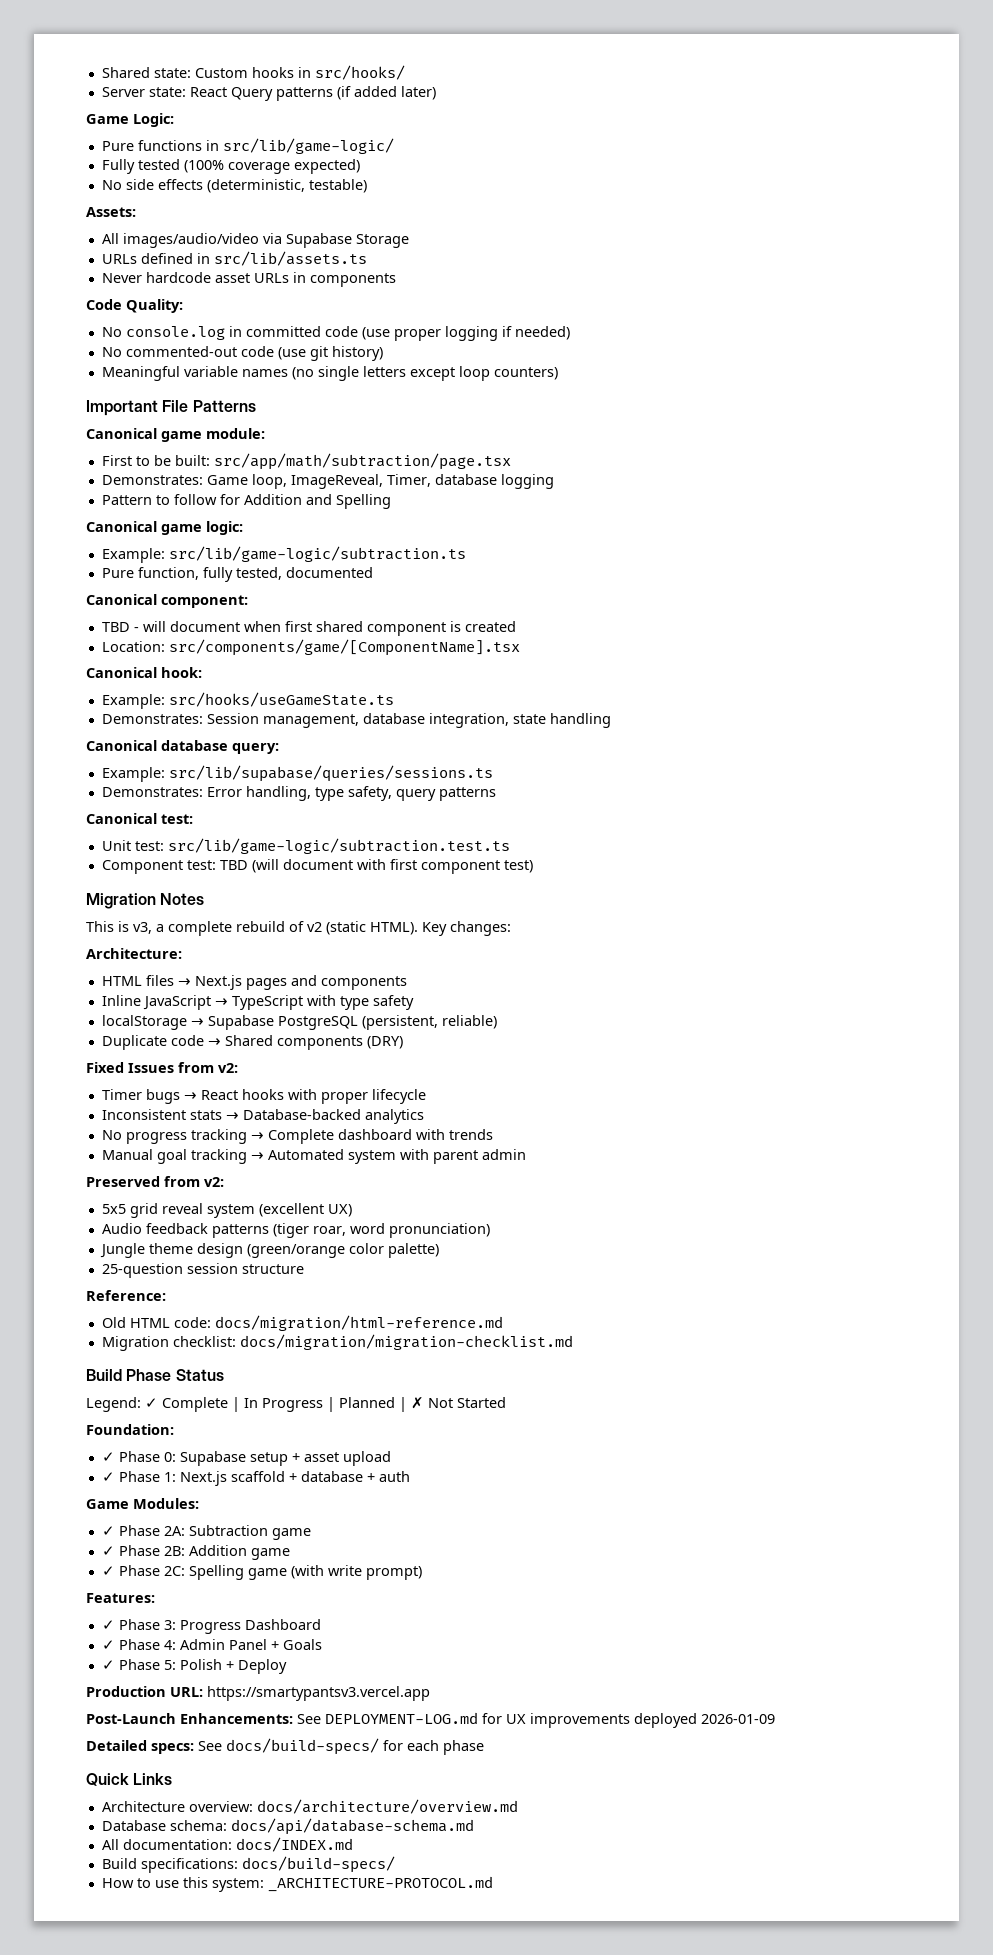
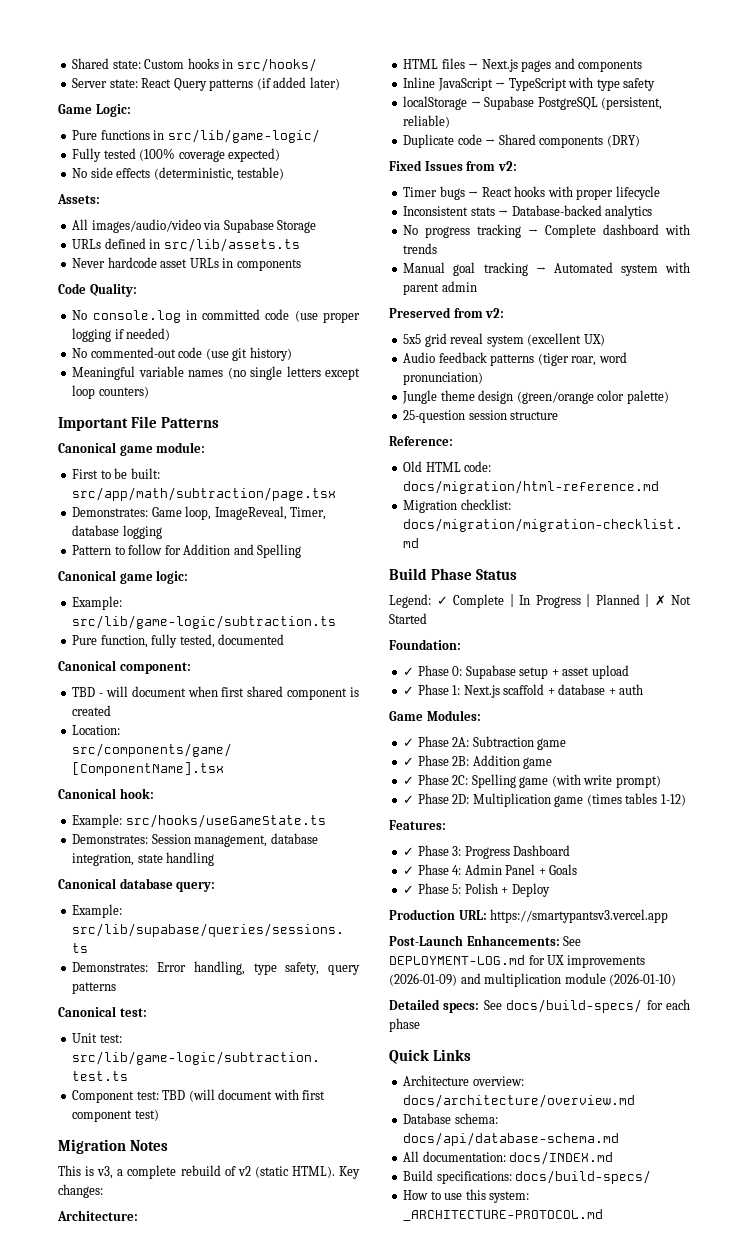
+ ✓ Phase 2D: Multiplication game (times tables 1-12)
- Post-Launch Enhancements: See DEPLOYMENT-LOG.md for UX improvements deployed 2026-01-09
+ Post-Launch Enhancements: See DEPLOYMENT-LOG.md for UX improvements (2026-01-09) and multiplication module (2026-01-10)

